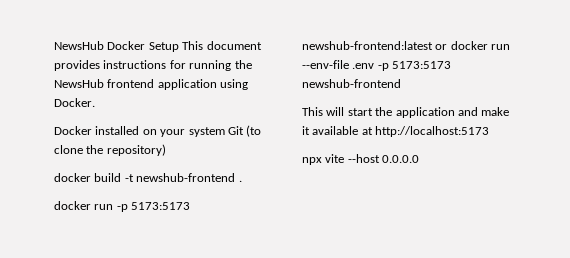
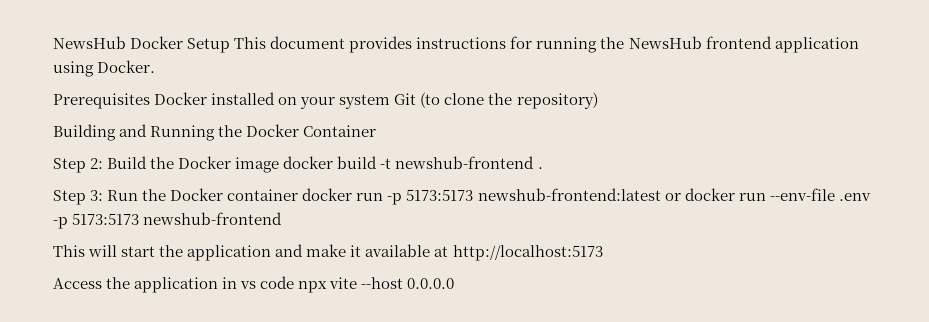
- Docker installed on your system Git (to clone the repository)
+ Prerequisites Docker installed on your system Git (to clone the repository)
- docker build -t newshub-frontend .
+ Building and Running the Docker Container
+ Step 2: Build the Docker image docker build -t newshub-frontend .
- docker run -p 5173:5173 newshub-frontend:latest or docker run --env-file .env -p 5173:5173 newshub-frontend
+ Step 3: Run the Docker container docker run -p 5173:5173 newshub-frontend:latest or docker run --env-file .env -p 5173:5173 newshub-frontend
- npx vite --host 0.0.0.0
+ Access the application in vs code npx vite --host 0.0.0.0

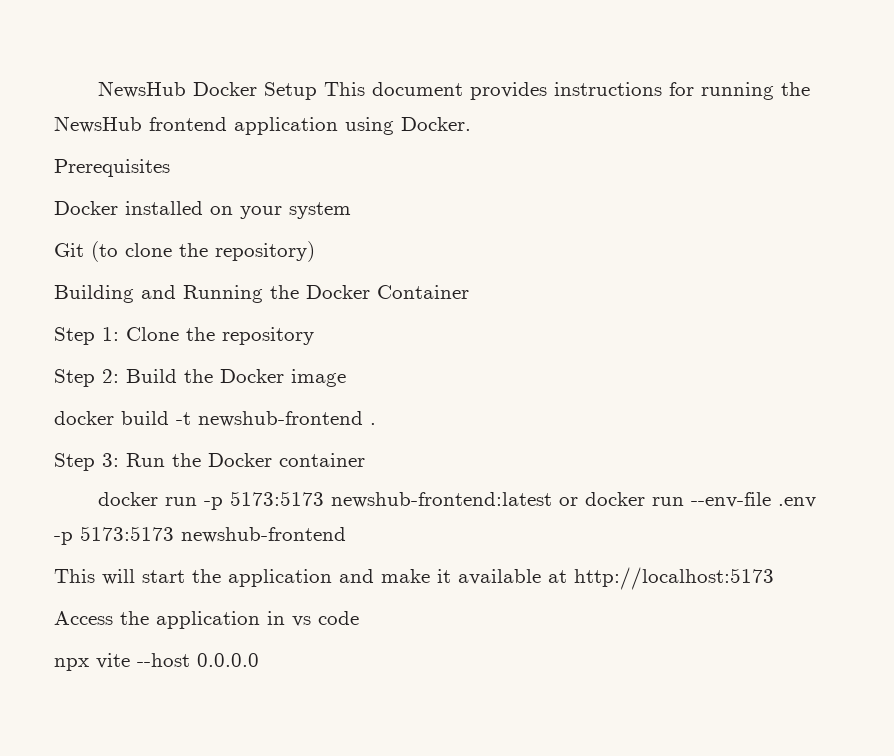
- Prerequisites Docker installed on your system Git (to clone the repository)
+ Prerequisites
+ Docker installed on your system
+ Git (to clone the repository)
+ Step 1: Clone the repository
- Step 2: Build the Docker image docker build -t newshub-frontend .
+ Step 2: Build the Docker image
+ docker build -t newshub-frontend .
- Step 3: Run the Docker container docker run -p 5173:5173 newshub-frontend:latest or docker run --env-file .env -p 5173:5173 newshub-frontend
+ Step 3: Run the Docker container
+ docker run -p 5173:5173 newshub-frontend:latest or docker run --env-file .env -p 5173:5173 newshub-frontend
- Access the application in vs code npx vite --host 0.0.0.0
+ Access the application in vs code
+ npx vite --host 0.0.0.0

